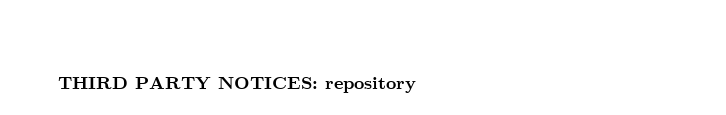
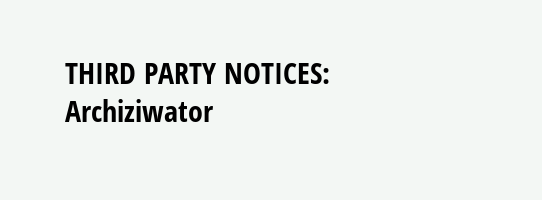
- THIRD PARTY NOTICES: repository
+ THIRD PARTY NOTICES: Archiziwator

